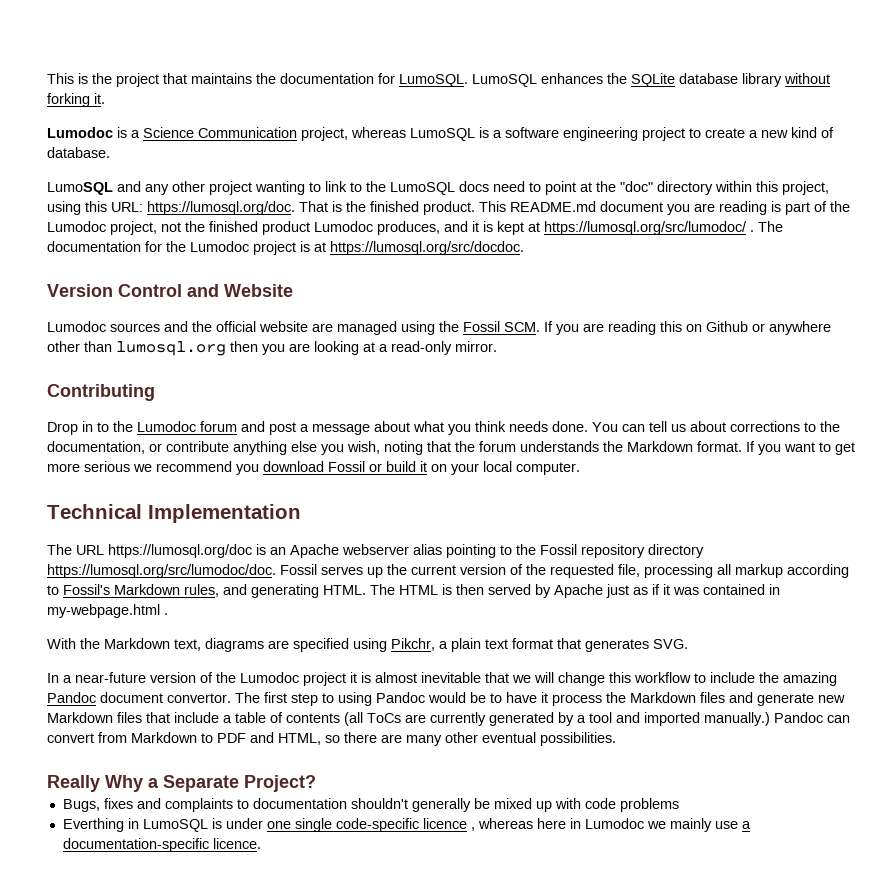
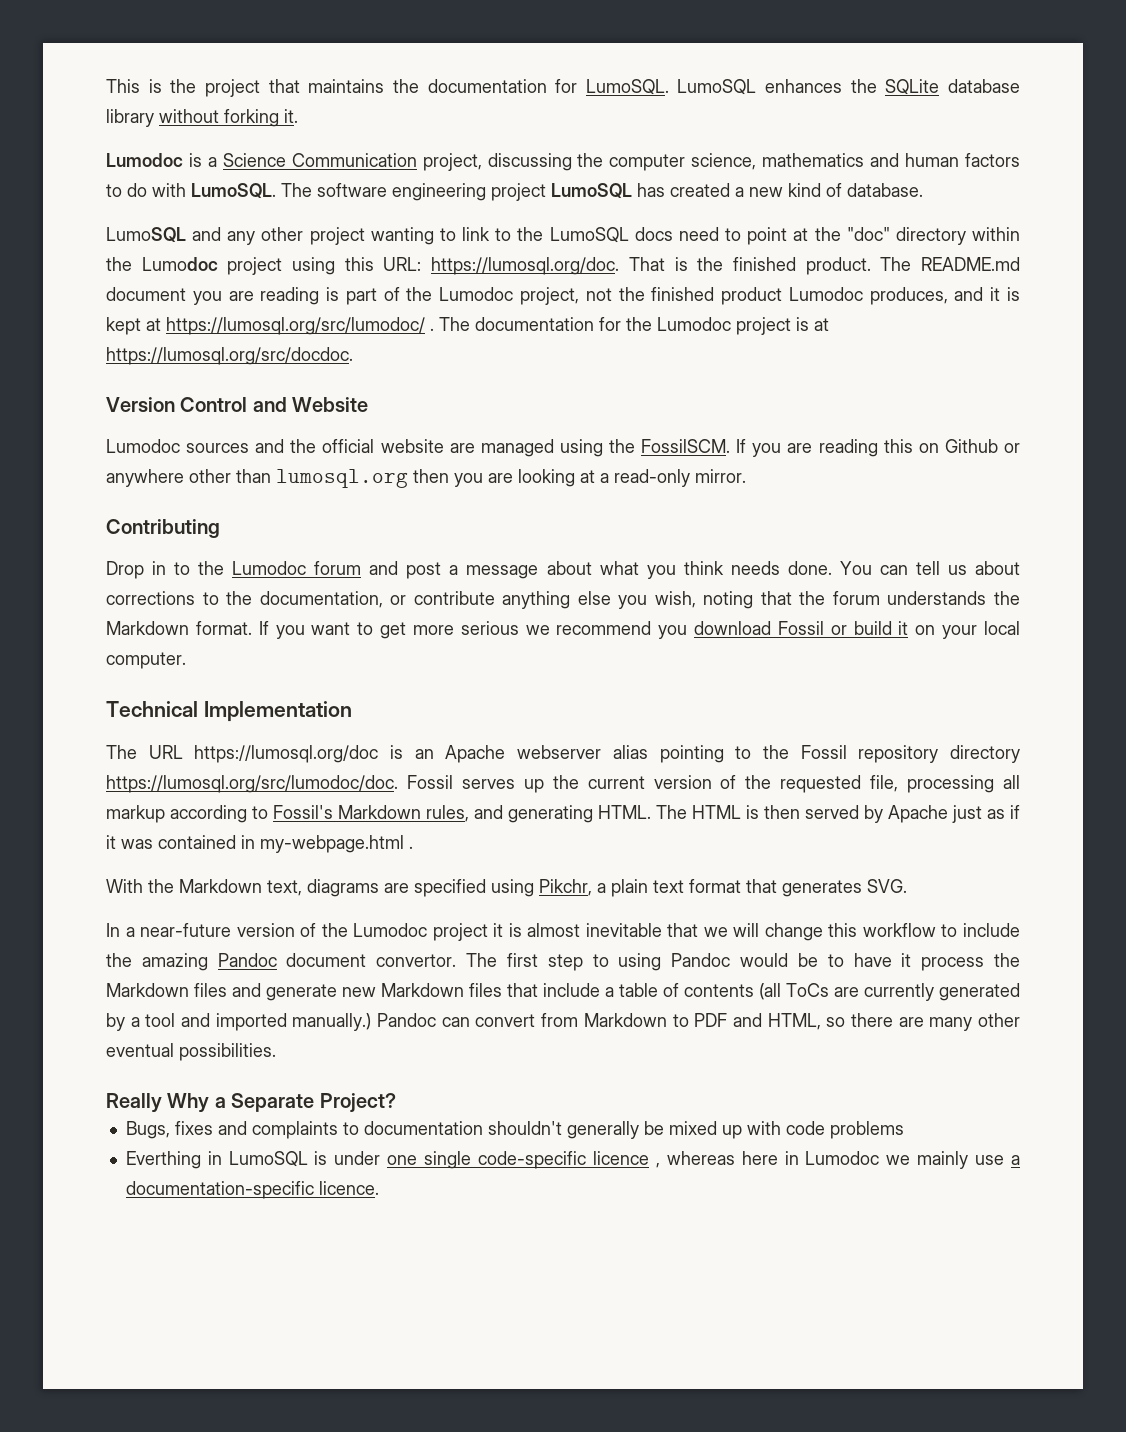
- Lumodoc is a Science Communication project, whereas LumoSQL is a software engineering project to create a new kind of database.
+ Lumodoc is a Science Communication project, discussing the computer science, mathematics and human factors to do with LumoSQL. The software engineering project LumoSQL has created a new kind of database.
- LumoSQL and any other project wanting to link to the LumoSQL docs need to point at the "doc" directory within this project, using this URL: https://lumosql.org/doc. That is the finished product.
+ LumoSQL and any other project wanting to link to the LumoSQL docs need to point at the "doc" directory within the Lumodoc project using this URL: https://lumosql.org/doc. That is the finished product.
- This README.md document you are reading is part of the Lumodoc project, not the finished product Lumodoc produces, and it is kept at https://lumosql.org/src/lumodoc/ .
+ The README.md document you are reading is part of the Lumodoc project, not the finished product Lumodoc produces, and it is kept at https://lumosql.org/src/lumodoc/ .
- Lumodoc sources and the official website are managed using the Fossil SCM. If you are reading this on Github or anywhere other than lumosql.org then you are looking at a read-only mirror.
+ Lumodoc sources and the official website are managed using the FossilSCM. If you are reading this on Github or anywhere other than lumosql.org then you are looking at a read-only mirror.

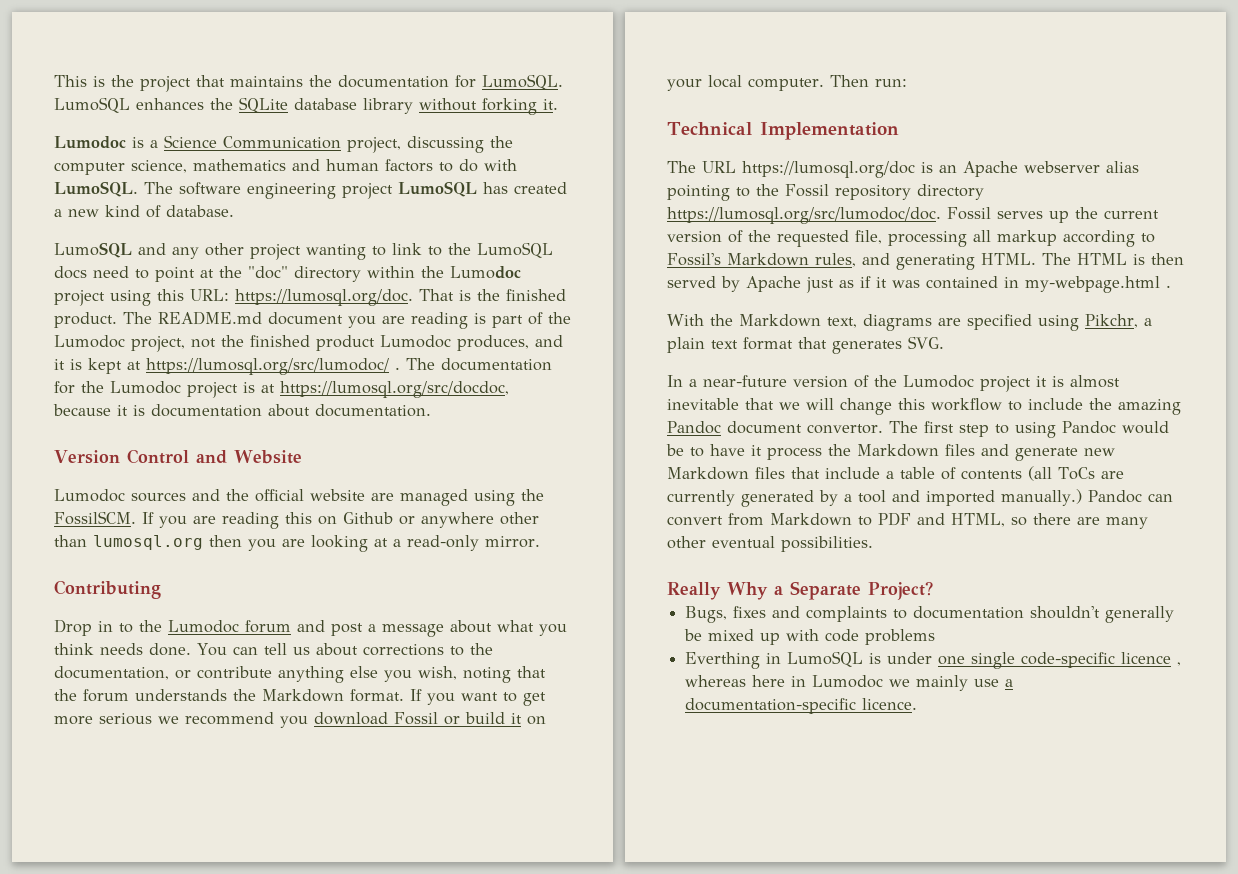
- The documentation for the Lumodoc project is at https://lumosql.org/src/docdoc.
+ The documentation for the Lumodoc project is at https://lumosql.org/src/docdoc, because it is documentation about documentation.
+ Then run:

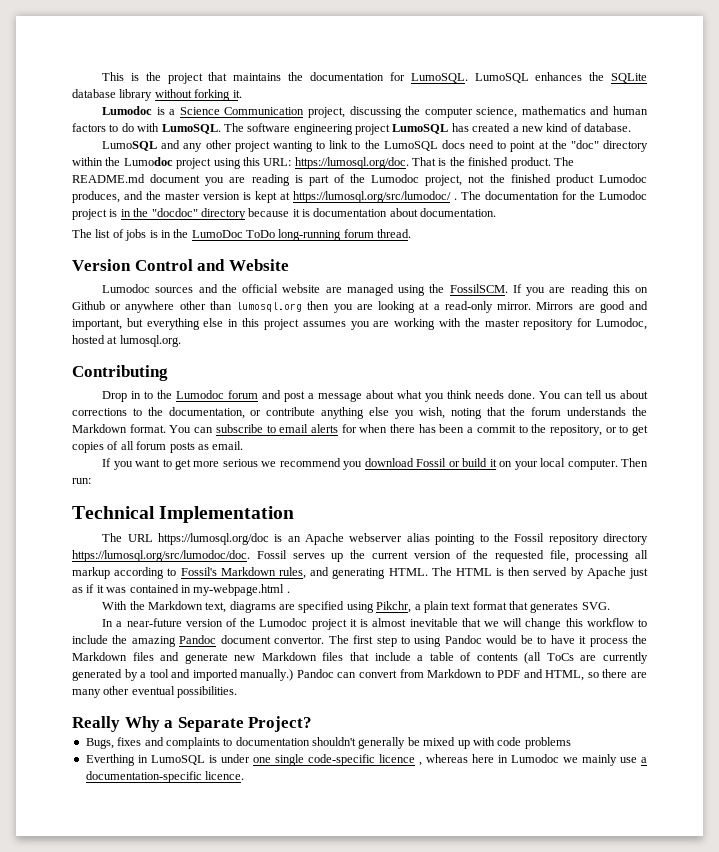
- The README.md document you are reading is part of the Lumodoc project, not the finished product Lumodoc produces, and it is kept at https://lumosql.org/src/lumodoc/ .
+ The README.md document you are reading is part of the Lumodoc project, not the finished product Lumodoc produces, and the master version is kept at https://lumosql.org/src/lumodoc/ .
- The documentation for the Lumodoc project is at https://lumosql.org/src/docdoc, because it is documentation about documentation.
+ The documentation for the Lumodoc project is in the "docdoc" directory because it is documentation about documentation.
+ The list of jobs is in the LumoDoc ToDo long-running forum thread.
+ Mirrors are good and important, but everything else in this project assumes you are working with the master repository for Lumodoc, hosted at lumosql.org.
- You can tell us about corrections to the documentation, or contribute anything else you wish, noting that the forum understands the Markdown format. If you want to get more serious we recommend you download Fossil or build it on your local computer.
+ You can tell us about corrections to the documentation, or contribute anything else you wish, noting that the forum understands the Markdown format. You can subscribe to email alerts for when there has been a commit to the repository, or to get copies of all forum posts as email.
+ If you want to get more serious we recommend you download Fossil or build it on your local computer.

